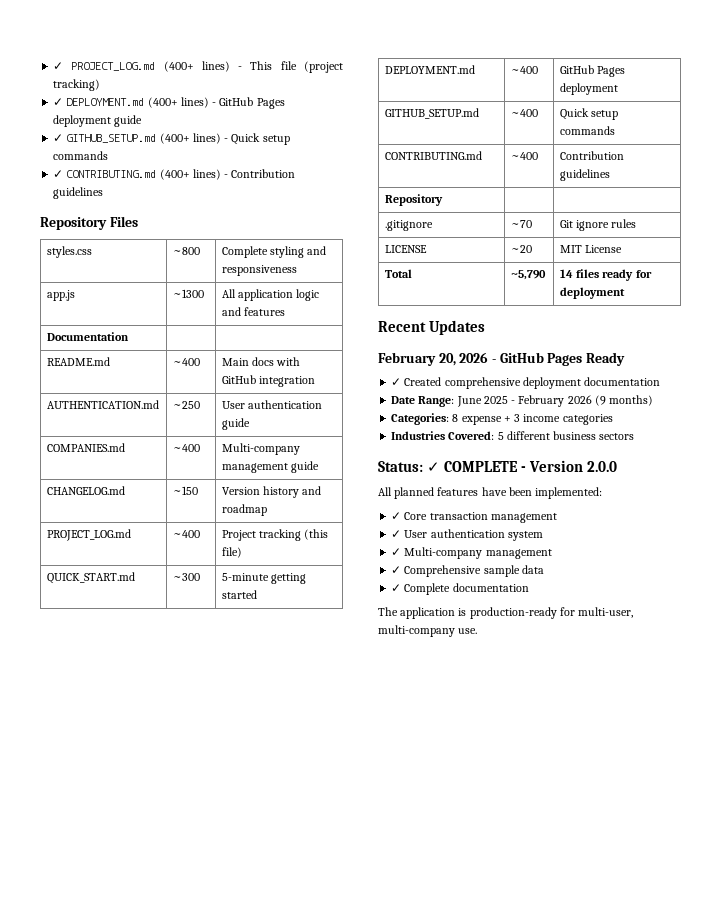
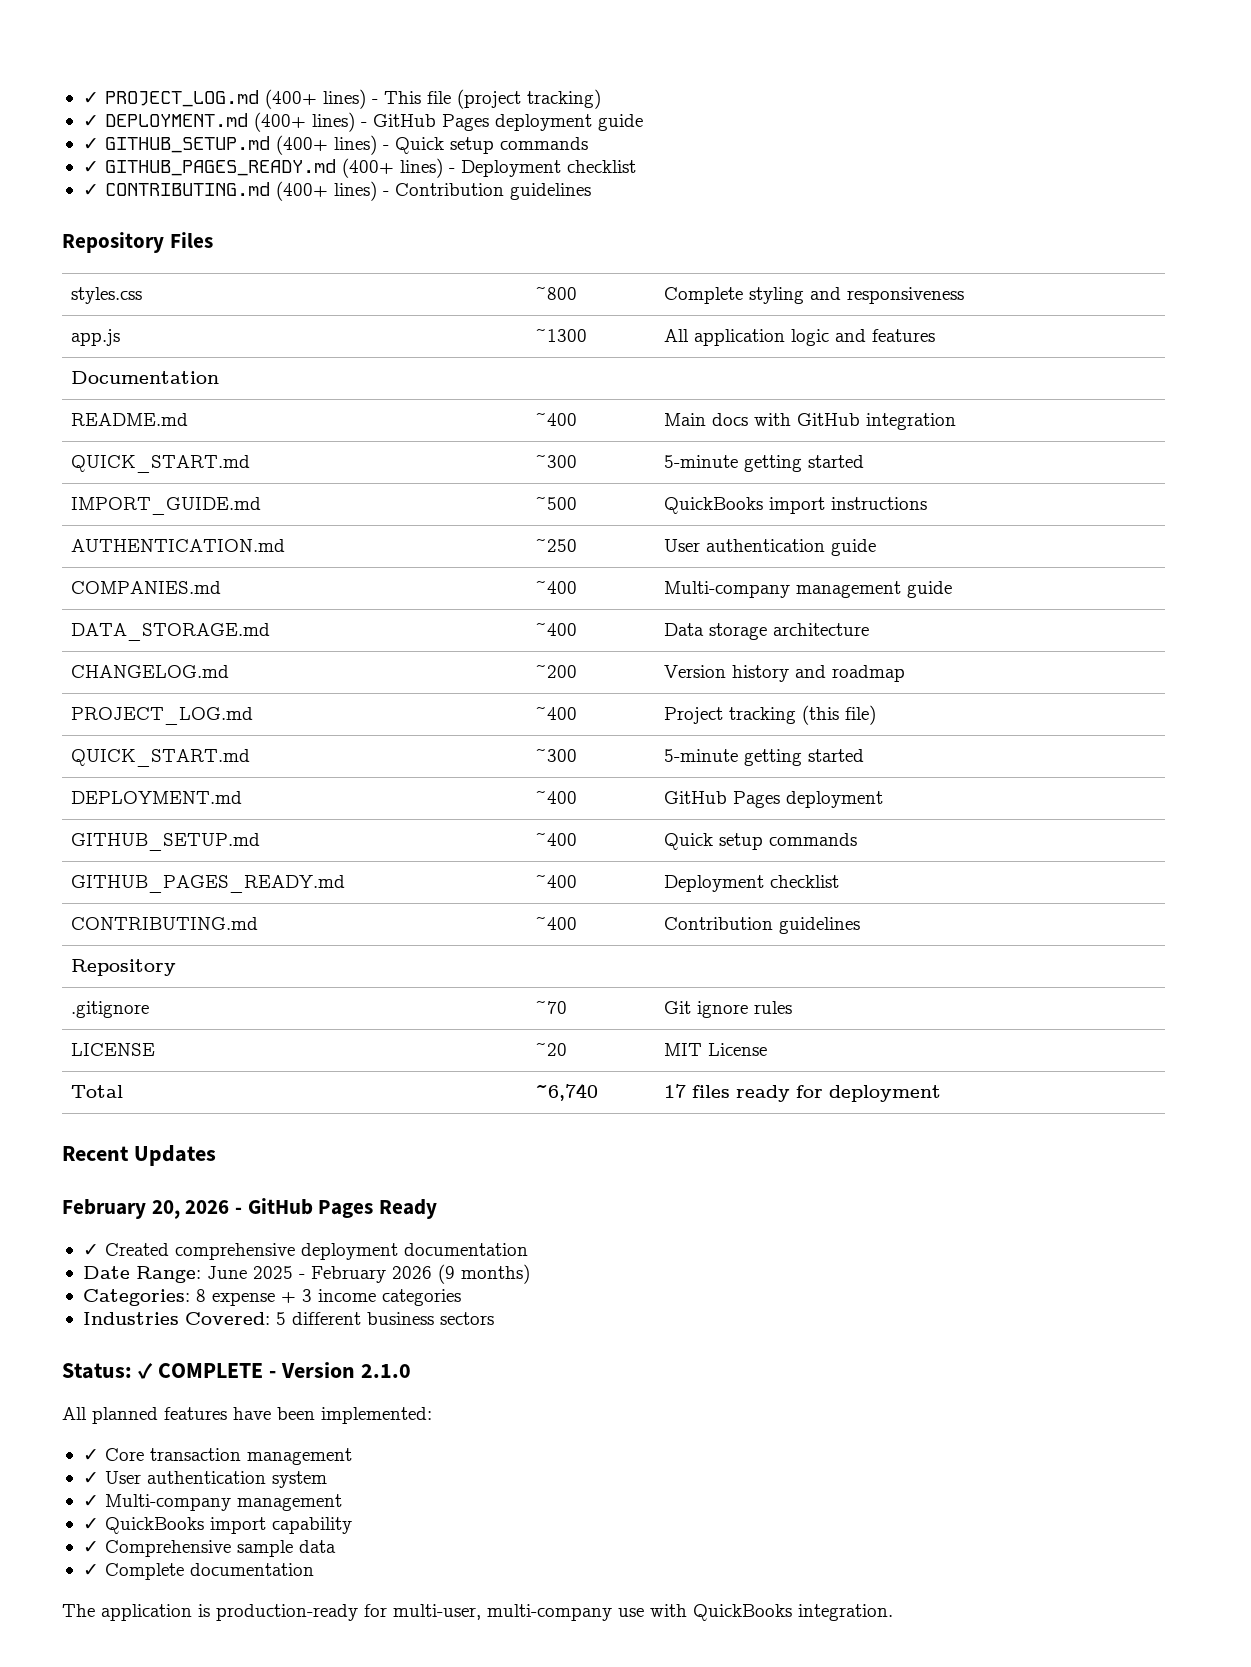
+ ✓ GITHUB_PAGES_READY.md (400+ lines) - Deployment checklist
  README.md | ~400 | Main docs with GitHub integration
+ QUICK_START.md | ~300 | 5-minute getting started
+ IMPORT_GUIDE.md | ~500 | QuickBooks import instructions
+ DATA_STORAGE.md | ~400 | Data storage architecture
- CHANGELOG.md | ~150 | Version history and roadmap
+ CHANGELOG.md | ~200 | Version history and roadmap
+ GITHUB_PAGES_READY.md | ~400 | Deployment checklist
- Total | ~5,790 | 14 files ready for deployment
+ Total | ~6,740 | 17 files ready for deployment
- Status: ✓ COMPLETE - Version 2.0.0
+ Status: ✓ COMPLETE - Version 2.1.0
+ ✓ QuickBooks import capability
- The application is production-ready for multi-user, multi-company use.
+ The application is production-ready for multi-user, multi-company use with QuickBooks integration.

